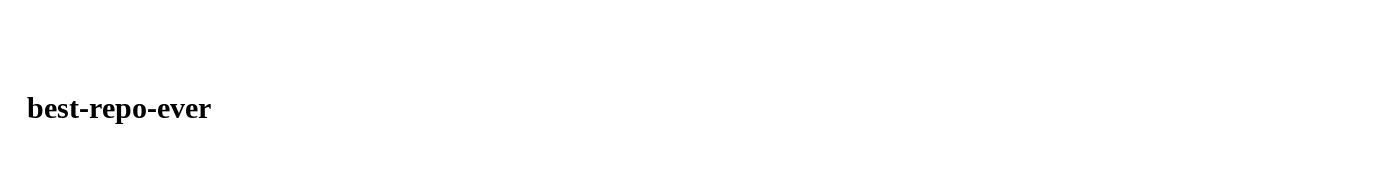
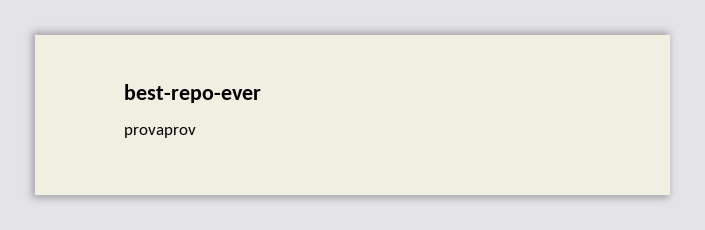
+ provaprov

